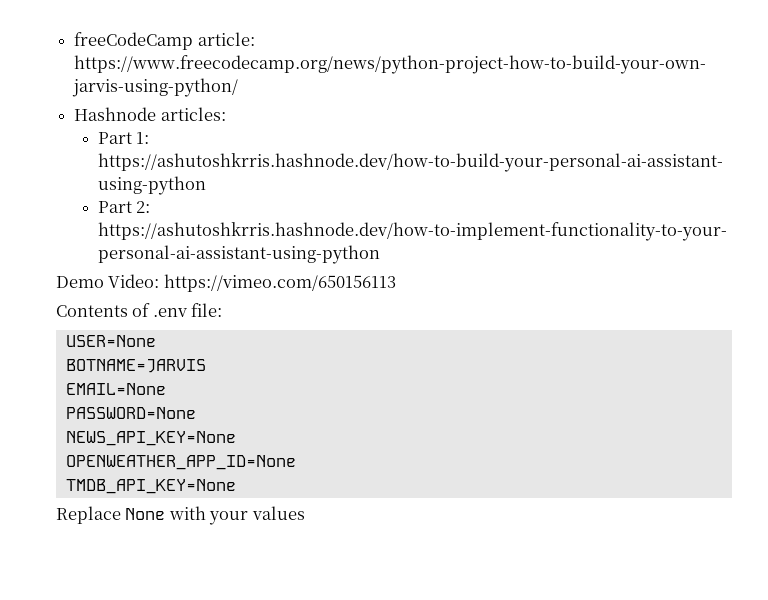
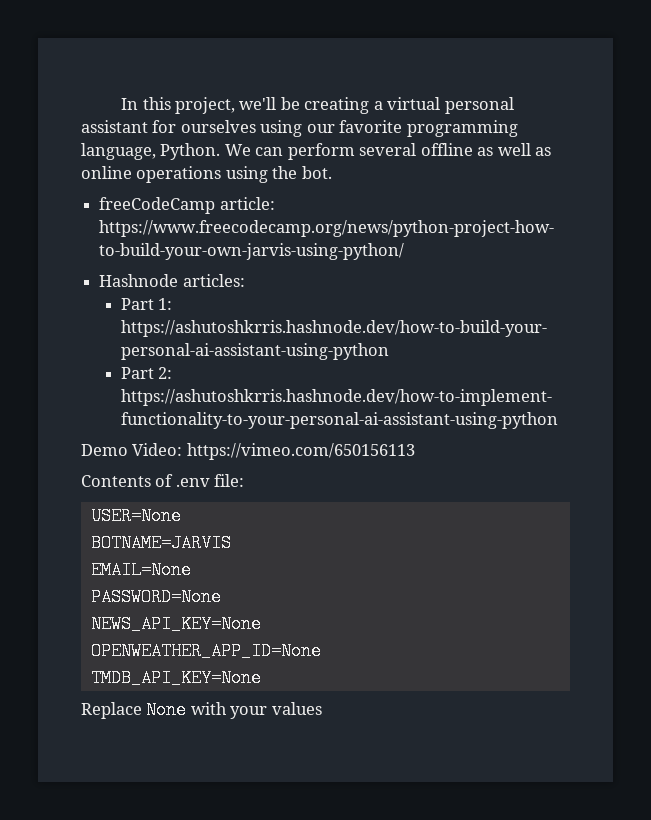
+ In this project, we'll be creating a virtual personal assistant for ourselves using our favorite programming language, Python. We can perform several offline as well as online operations using the bot.

